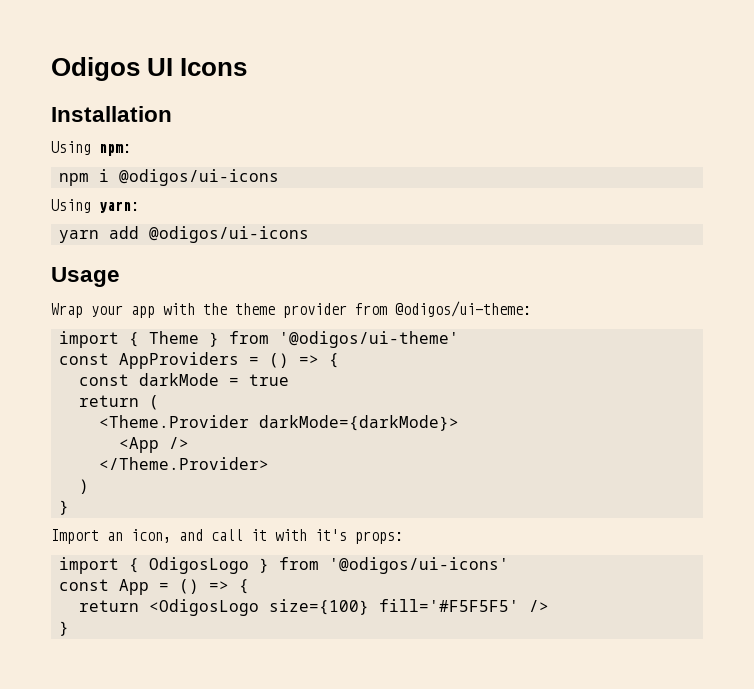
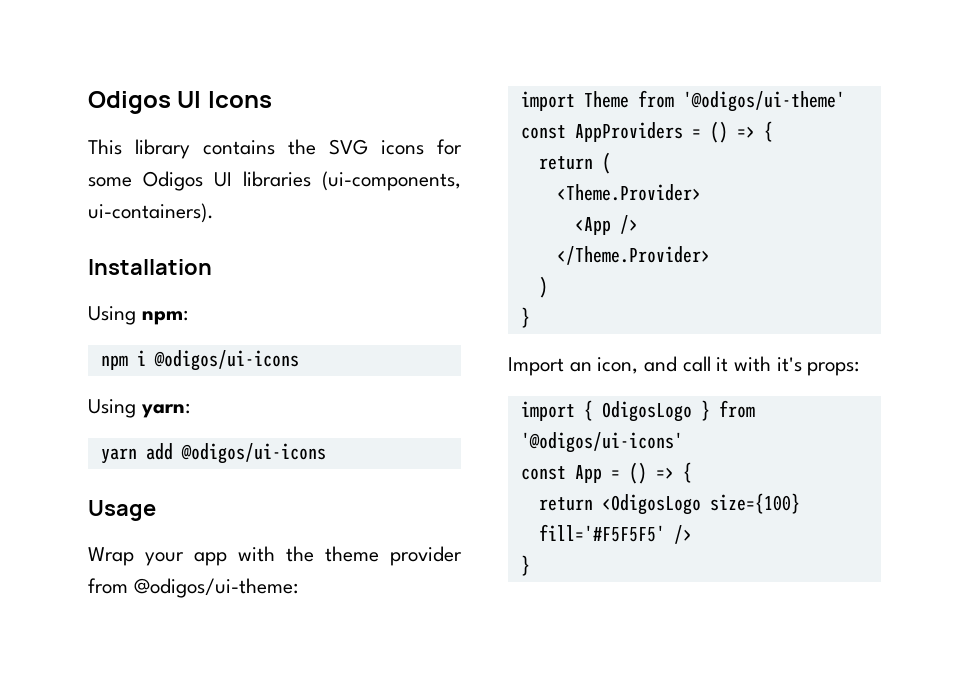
+ This library contains the SVG icons for some Odigos UI libraries (ui-components, ui-containers).
- import { Theme } from '@odigos/ui-theme'
+ import Theme from '@odigos/ui-theme'
- const darkMode = true
- <Theme.Provider darkMode={darkMode}>
+ <Theme.Provider>

